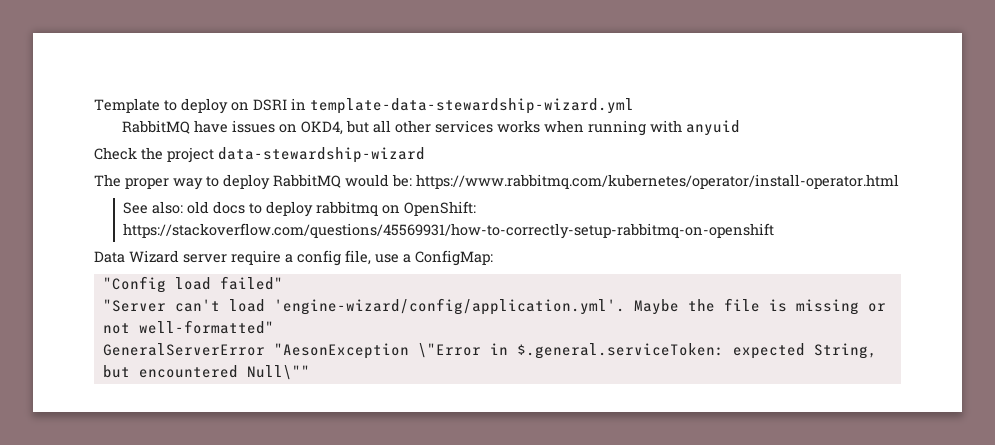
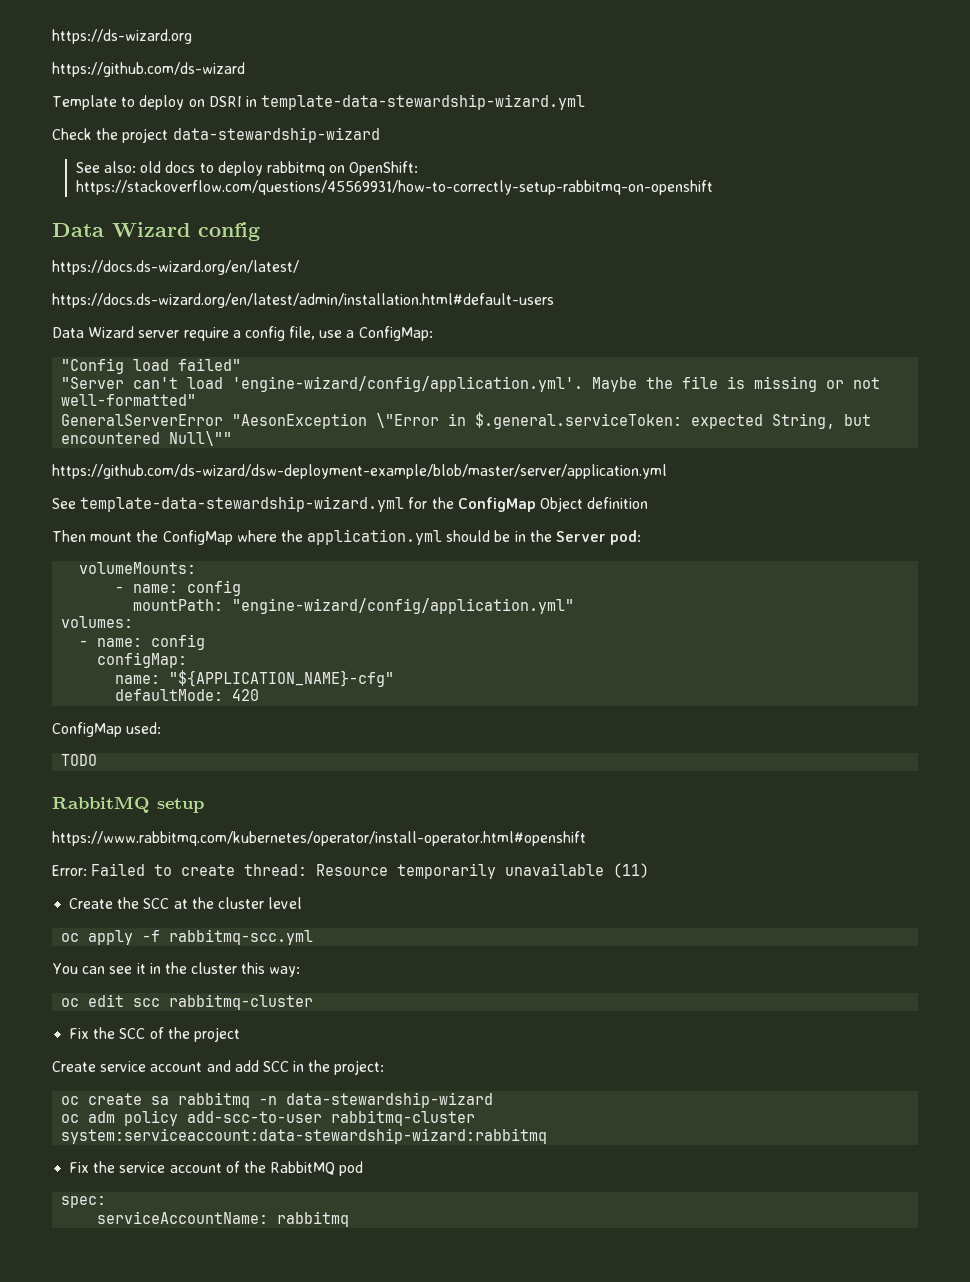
+ https://ds-wizard.org
+ https://github.com/ds-wizard
- RabbitMQ have issues on OKD4, but all other services works when running with anyuid
  Check the project data-stewardship-wizard
- The proper way to deploy RabbitMQ would be: https://www.rabbitmq.com/kubernetes/operator/install-operator.html
+ Data Wizard config
+ https://docs.ds-wizard.org/en/latest/
+ https://docs.ds-wizard.org/en/latest/admin/installation.html#default-users
+ https://github.com/ds-wizard/dsw-deployment-example/blob/master/server/application.yml
+ See template-data-stewardship-wizard.yml for the ConfigMap Object definition
+ Then mount the ConfigMap where the application.yml should be in the Server pod:
+ volumeMounts:
+ - name: config
+ mountPath: "engine-wizard/config/application.yml"
+ volumes:
+ - name: config
+ configMap:
+ name: "${APPLICATION_NAME}-cfg"
+ defaultMode: 420
+ ConfigMap used:
+ TODO
+ RabbitMQ setup
+ https://www.rabbitmq.com/kubernetes/operator/install-operator.html#openshift
+ Error: Failed to create thread: Resource temporarily unavailable (11)
+ Create the SCC at the cluster level
+ oc apply -f rabbitmq-scc.yml
+ You can see it in the cluster this way:
+ oc edit scc rabbitmq-cluster
+ Fix the SCC of the project
+ Create service account and add SCC in the project:
+ oc create sa rabbitmq -n data-stewardship-wizard
+ oc adm policy add-scc-to-user rabbitmq-cluster system:serviceaccount:data-stewardship-wizard:rabbitmq
+ Fix the service account of the RabbitMQ pod
+ spec:
+ serviceAccountName: rabbitmq

